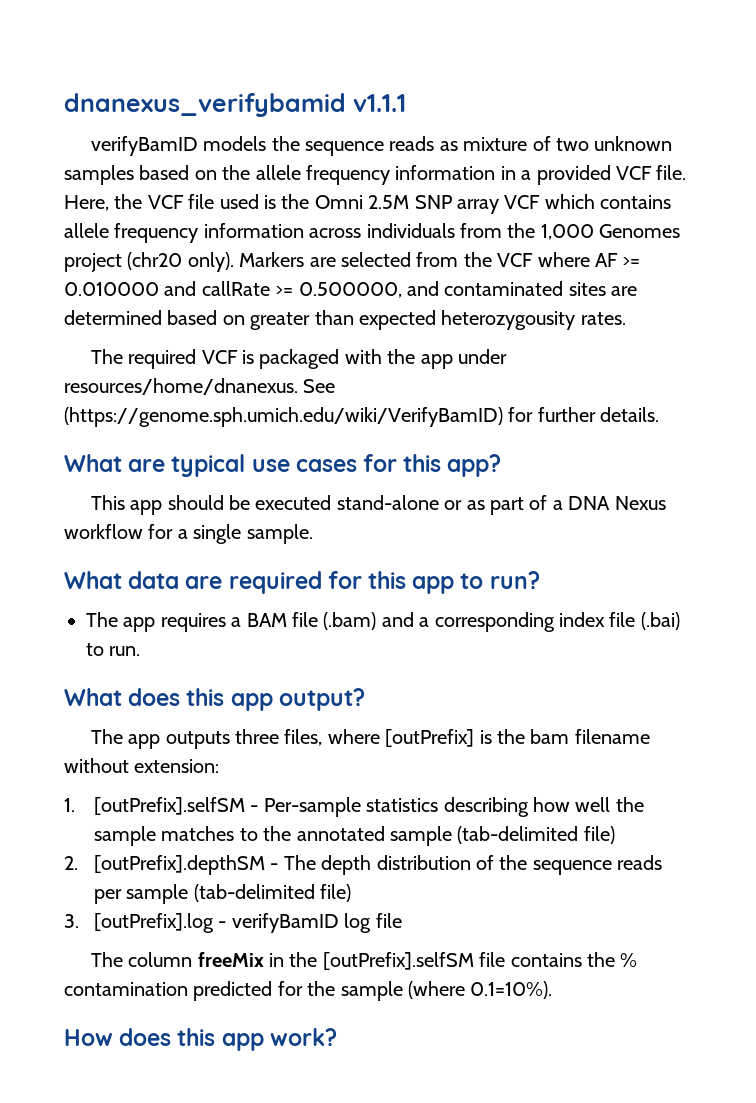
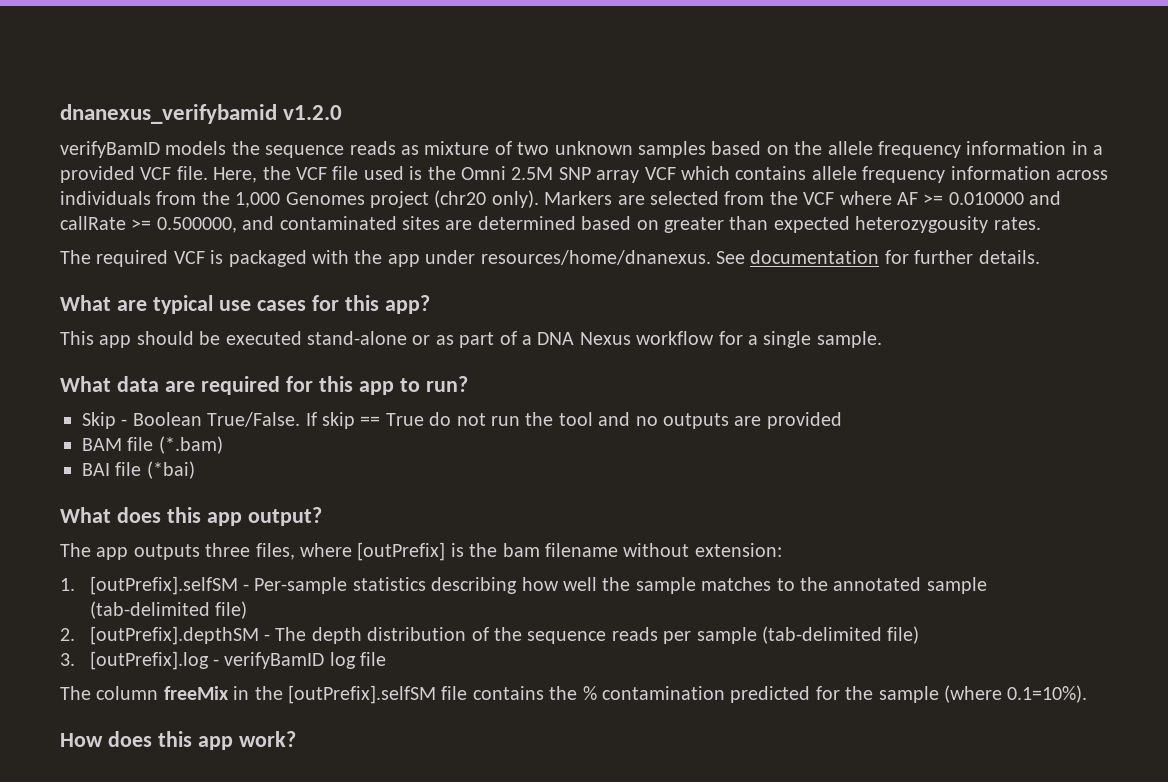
- dnanexus_verifybamid v1.1.1
+ dnanexus_verifybamid v1.2.0
- See (https://genome.sph.umich.edu/wiki/VerifyBamID) for further details.
+ See documentation for further details.
- The app requires a BAM file (.bam) and a corresponding index file (.bai) to run.
+ Skip - Boolean True/False. If skip == True do not run the tool and no outputs are provided
+ BAM file (*.bam)
+ BAI file (*bai)

